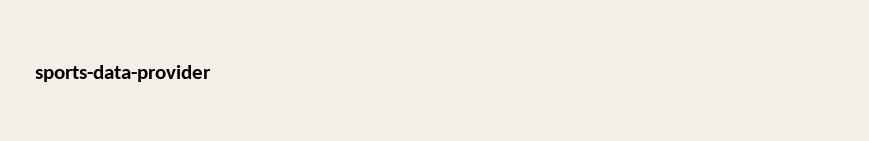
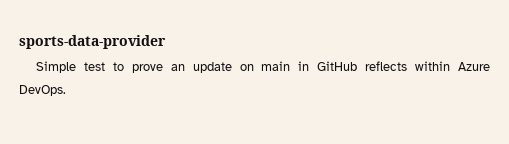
+ Simple test to prove an update on main in GitHub reflects within Azure DevOps.

